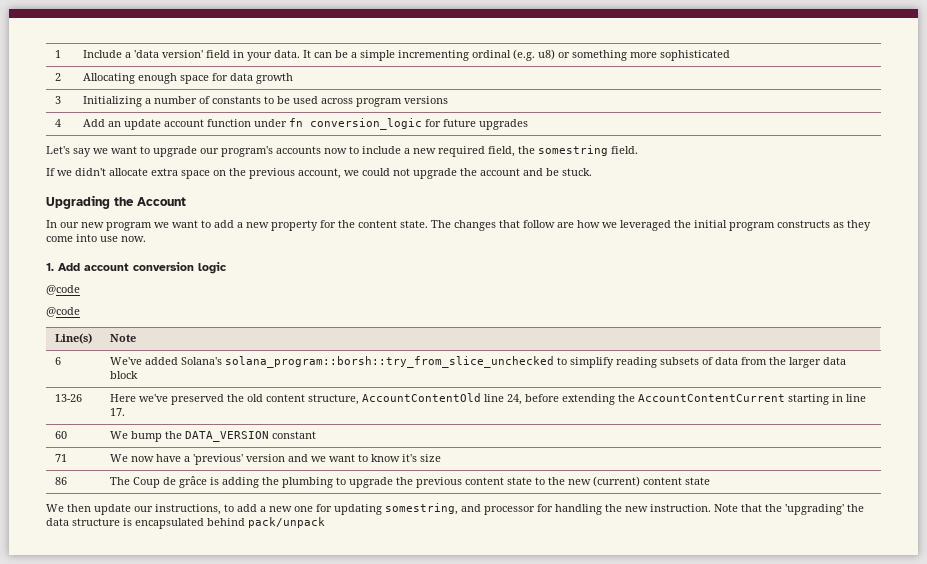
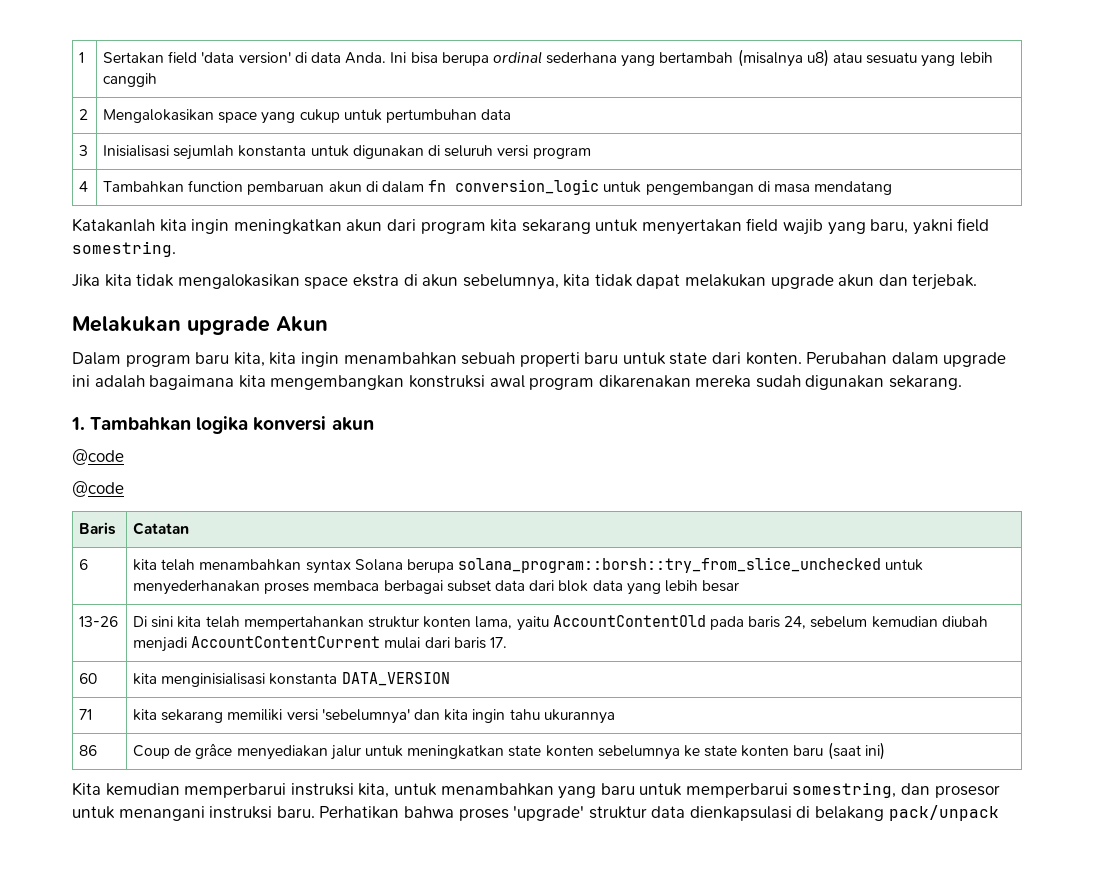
- 1 | Include a 'data version' field in your data. It can be a simple incrementing ordinal (e.g. u8) or something more sophisticated
- 2 | Allocating enough space for data growth
+ 1 | Sertakan field 'data version' di data Anda. Ini bisa berupa ordinal sederhana yang bertambah (misalnya u8) atau sesuatu yang lebih canggih
+ 2 | Mengalokasikan space yang cukup untuk pertumbuhan data
- 3 | Initializing a number of constants to be used across program versions
+ 3 | Inisialisasi sejumlah konstanta untuk digunakan di seluruh versi program
- 4 | Add an update account function under fn conversion_logic for future upgrades
- Let's say we want to upgrade our program's accounts now to include a new required field, the somestring field.
- If we didn't allocate extra space on the previous account, we could not upgrade the account and be stuck.
- Upgrading the Account
- In our new program we want to add a new property for the content state. The changes that follow are how we leveraged the initial program constructs as they come into use now.
- 1. Add account conversion logic
+ 4 | Tambahkan function pembaruan akun di dalam fn conversion_logic untuk pengembangan di masa mendatang
+ Katakanlah kita ingin meningkatkan akun dari program kita sekarang untuk menyertakan field wajib yang baru, yakni field somestring.
+ Jika kita tidak mengalokasikan space ekstra di akun sebelumnya, kita tidak dapat melakukan upgrade akun dan terjebak.
+ Melakukan upgrade Akun
+ Dalam program baru kita, kita ingin menambahkan sebuah properti baru untuk state dari konten. Perubahan dalam upgrade ini adalah bagaimana kita mengembangkan konstruksi awal program dikarenakan mereka sudah digunakan sekarang.
+ 1. Tambahkan logika konversi akun
- Line(s) | Note
+ Baris | Catatan
- 6 | We've added Solana's solana_program::borsh::try_from_slice_unchecked to simplify reading subsets of data from the larger data block
- 13-26 | Here we've preserved the old content structure, AccountContentOld line 24, before extending the AccountContentCurrent starting in line 17.
+ 6 | kita telah menambahkan syntax Solana berupa solana_program::borsh::try_from_slice_unchecked untuk menyederhanakan proses membaca berbagai subset data dari blok data yang lebih besar
+ 13-26 | Di sini kita telah mempertahankan struktur konten lama, yaitu AccountContentOld pada baris 24, sebelum kemudian diubah menjadi AccountContentCurrent mulai dari baris 17.
- 60 | We bump the DATA_VERSION constant
+ 60 | kita menginisialisasi konstanta DATA_VERSION
- 71 | We now have a 'previous' version and we want to know it's size
+ 71 | kita sekarang memiliki versi 'sebelumnya' dan kita ingin tahu ukurannya
- 86 | The Coup de grâce is adding the plumbing to upgrade the previous content state to the new (current) content state
- We then update our instructions, to add a new one for updating somestring, and processor for handling the new instruction. Note that the 'upgrading' the data structure is encapsulated behind pack/unpack
+ 86 | Coup de grâce menyediakan jalur untuk meningkatkan state konten sebelumnya ke state konten baru (saat ini)
+ Kita kemudian memperbarui instruksi kita, untuk menambahkan yang baru untuk memperbarui somestring, dan prosesor untuk menangani instruksi baru. Perhatikan bahwa proses 'upgrade' struktur data dienkapsulasi di belakang pack/unpack

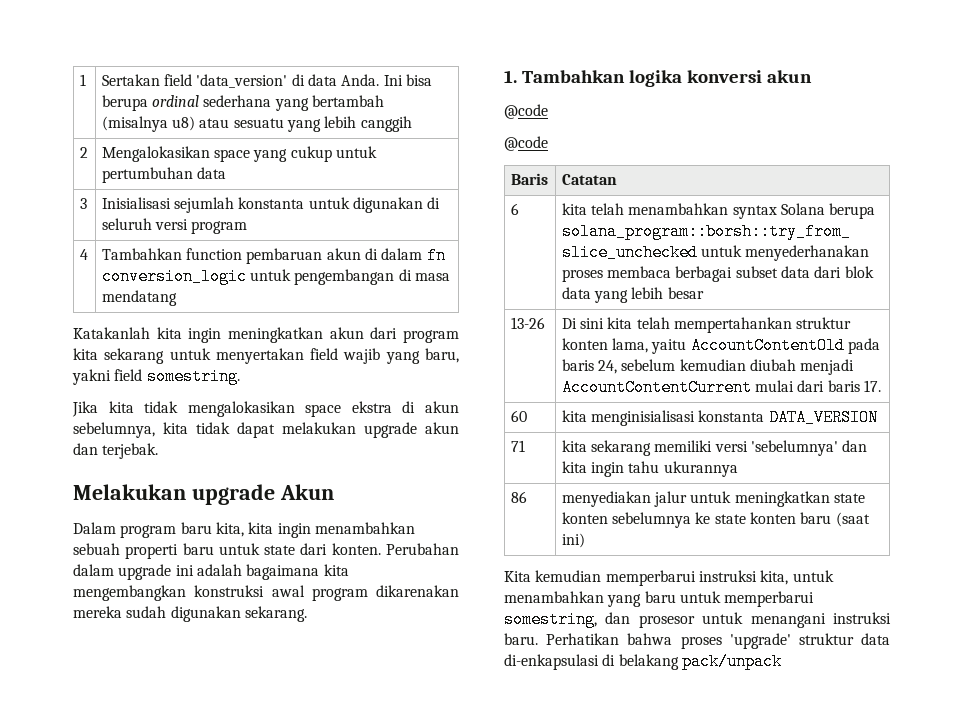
- 1 | Sertakan field 'data version' di data Anda. Ini bisa berupa ordinal sederhana yang bertambah (misalnya u8) atau sesuatu yang lebih canggih
+ 1 | Sertakan field 'data_version' di data Anda. Ini bisa berupa ordinal sederhana yang bertambah (misalnya u8) atau sesuatu yang lebih canggih
- 86 | Coup de grâce menyediakan jalur untuk meningkatkan state konten sebelumnya ke state konten baru (saat ini)
+ 86 | menyediakan jalur untuk meningkatkan state konten sebelumnya ke state konten baru (saat ini)
- Perhatikan bahwa proses 'upgrade' struktur data dienkapsulasi di belakang pack/unpack
+ Perhatikan bahwa proses 'upgrade' struktur data di-enkapsulasi di belakang pack/unpack

